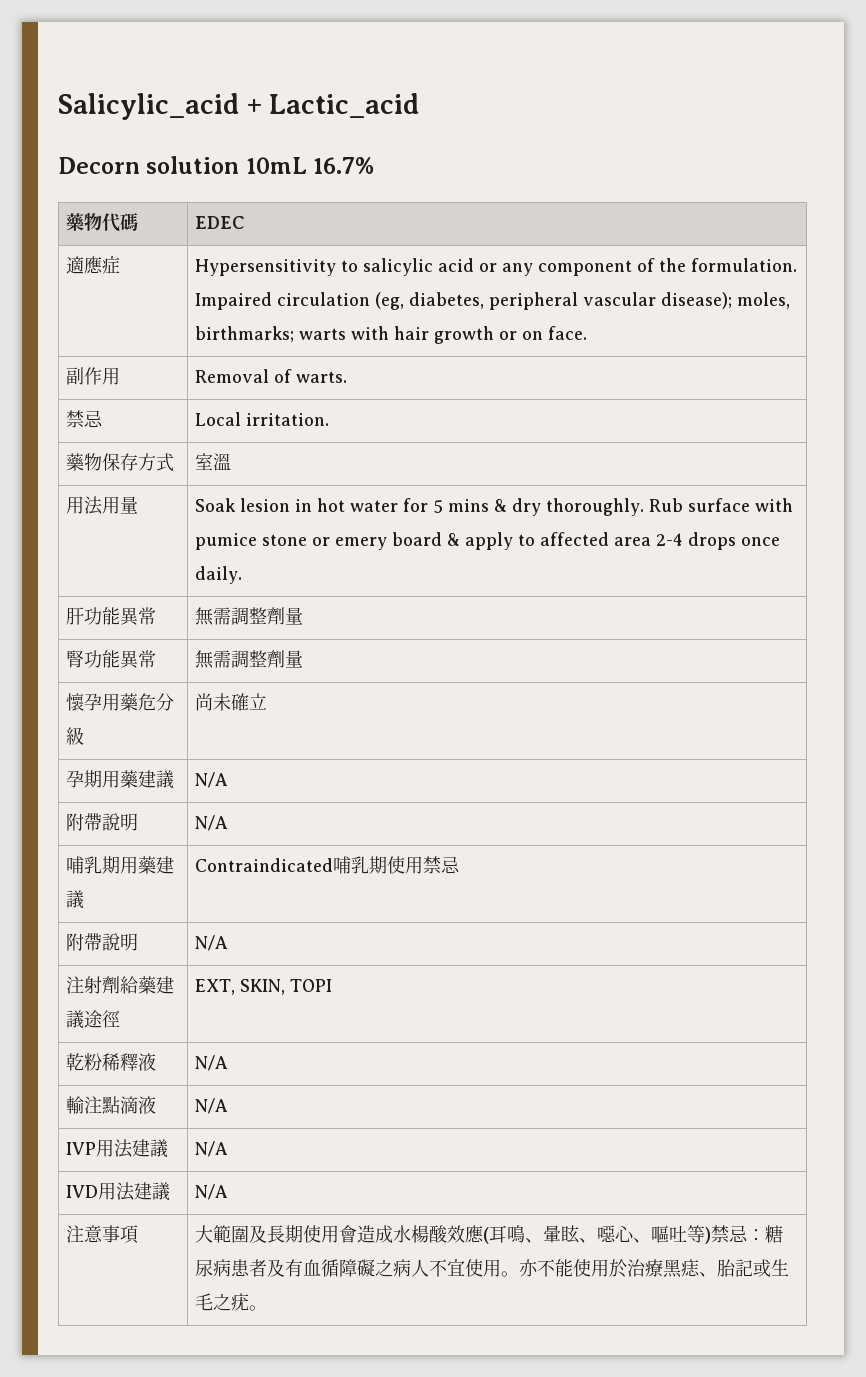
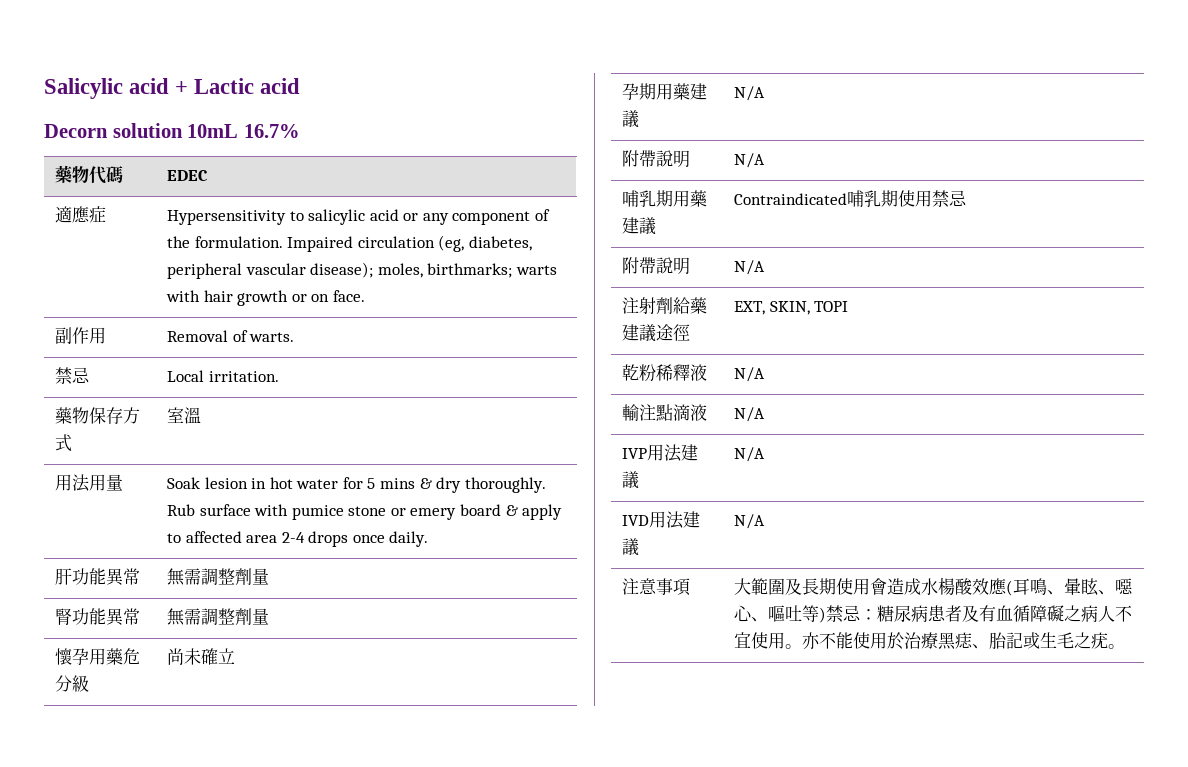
- Salicylic_acid + Lactic_acid
+ Salicylic acid + Lactic acid

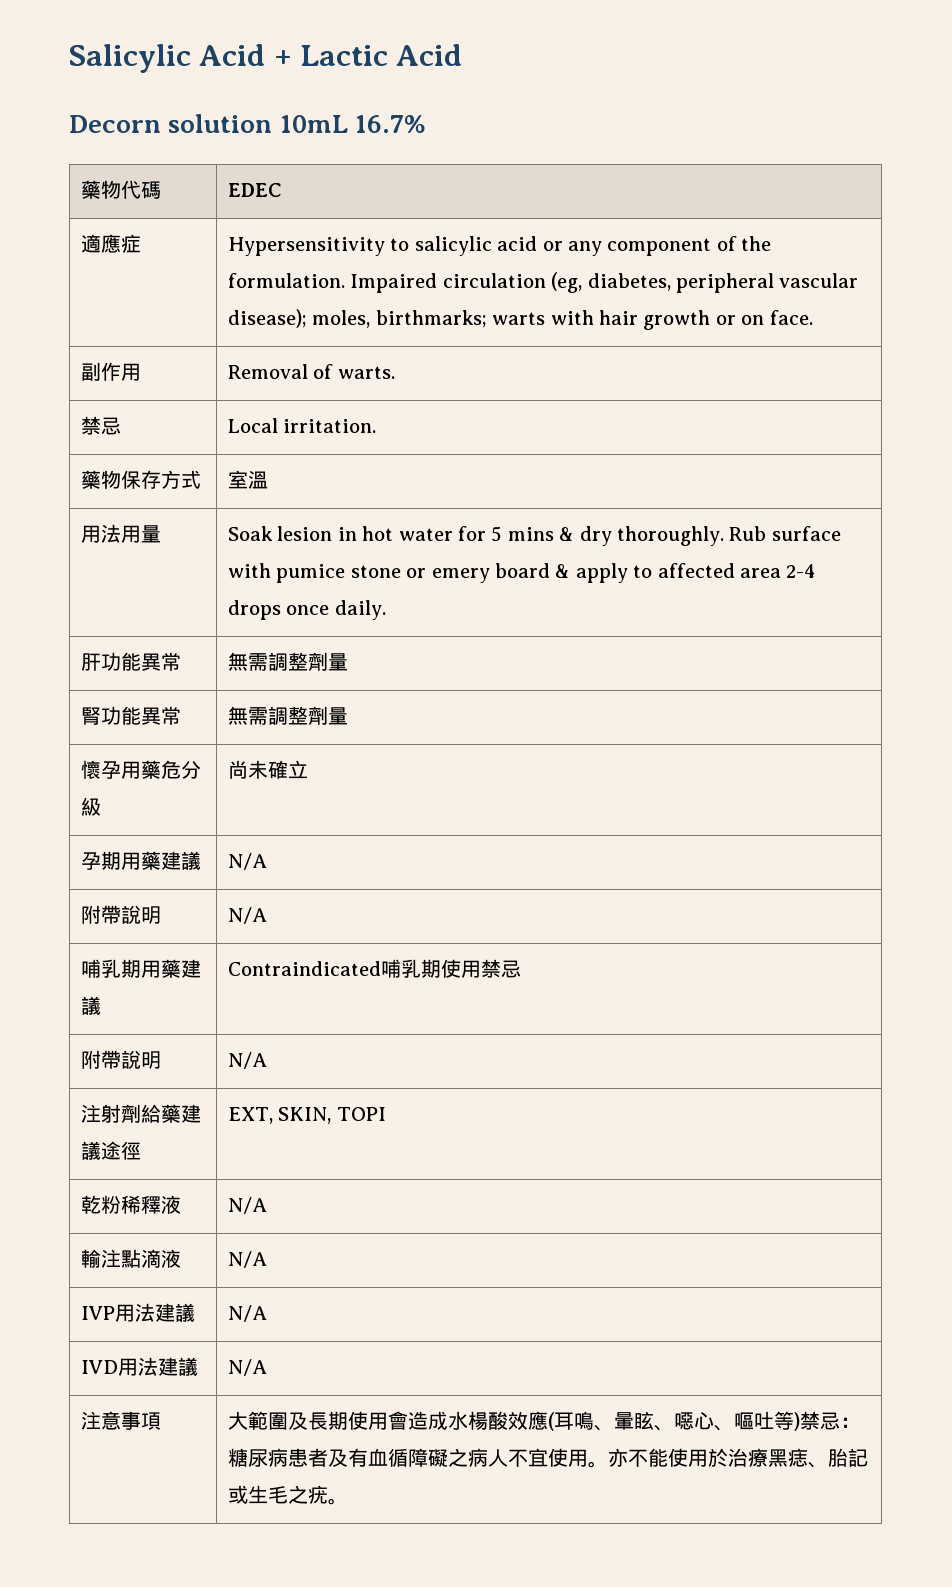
- Salicylic acid + Lactic acid
+ Salicylic Acid + Lactic Acid

